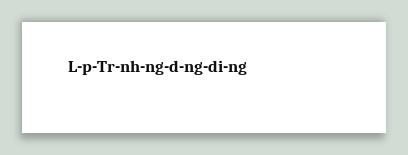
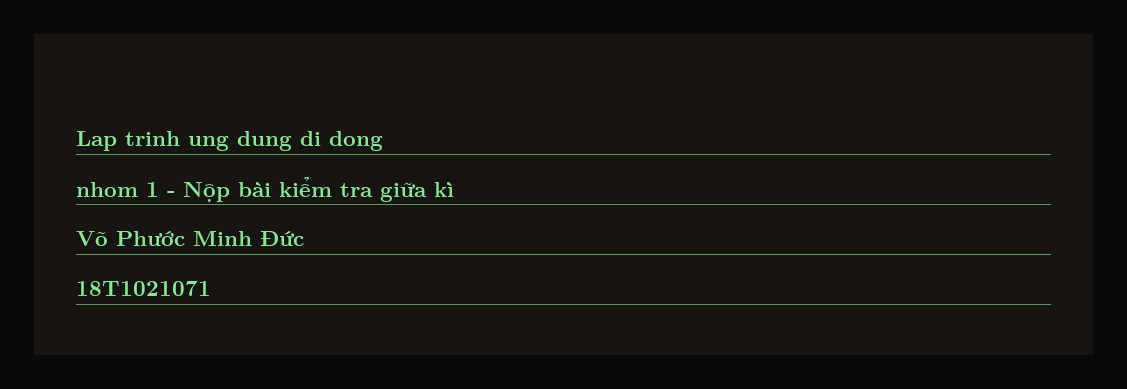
- L-p-Tr-nh-ng-d-ng-di-ng
+ Lap trinh ung dung di dong
+ nhom 1 - Nộp bài kiểm tra giữa kì
+ Võ Phước Minh Đức
+ 18T1021071

